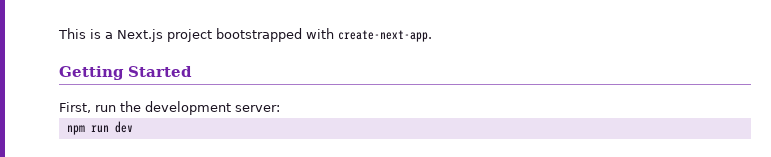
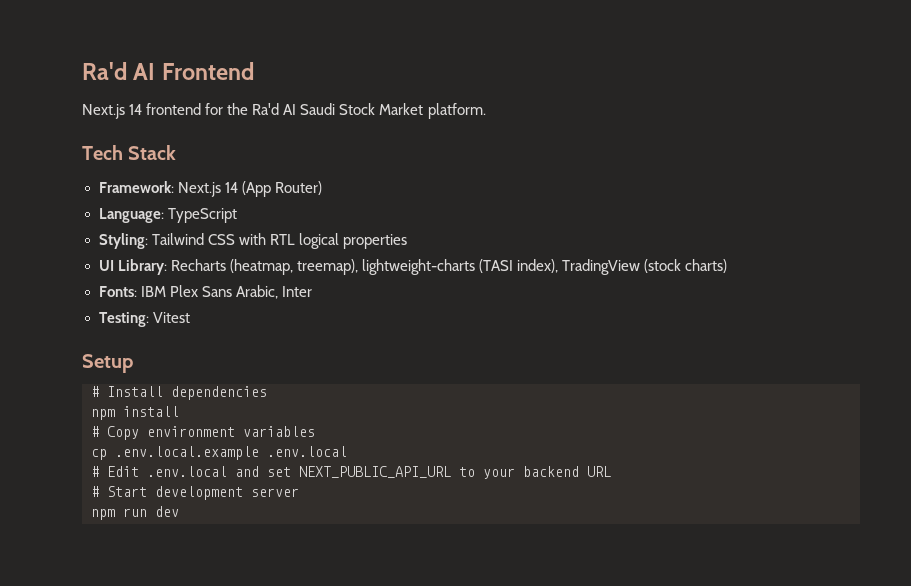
- This is a Next.js project bootstrapped with create-next-app.
- Getting Started
- First, run the development server:
+ Ra'd AI Frontend
+ Next.js 14 frontend for the Ra'd AI Saudi Stock Market platform.
+ Tech Stack
+ Framework: Next.js 14 (App Router)
+ Language: TypeScript
+ Styling: Tailwind CSS with RTL logical properties
+ UI Library: Recharts (heatmap, treemap), lightweight-charts (TASI index), TradingView (stock charts)
+ Fonts: IBM Plex Sans Arabic, Inter
+ Testing: Vitest
+ Setup
+ # Install dependencies
+ npm install
+ # Copy environment variables
+ cp .env.local.example .env.local
+ # Edit .env.local and set NEXT_PUBLIC_API_URL to your backend URL
+ # Start development server

